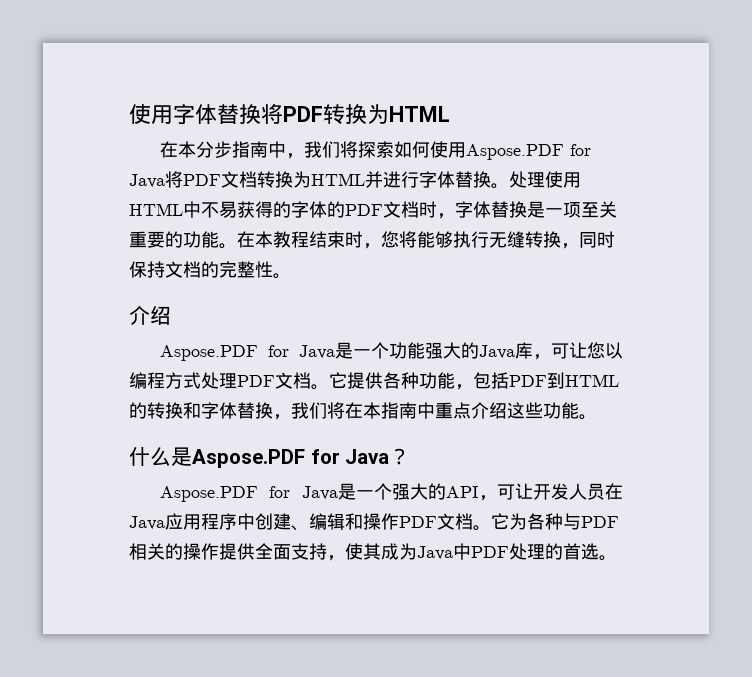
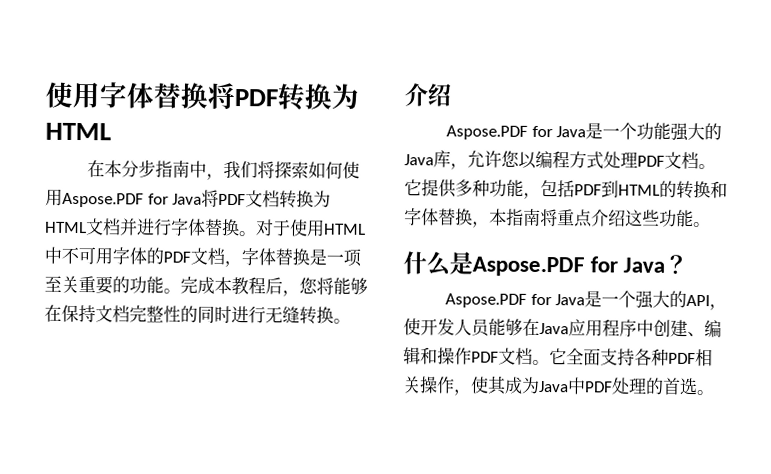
- 在本分步指南中，我们将探索如何使用Aspose.PDF for Java将PDF文档转换为HTML并进行字体替换。
+ 在本分步指南中，我们将探索如何使用Aspose.PDF for Java将PDF文档转换为HTML文档并进行字体替换。
- 处理使用HTML中不易获得的字体的PDF文档时，字体替换是一项至关重要的功能。
+ 对于使用HTML中不可用字体的PDF文档，字体替换是一项至关重要的功能。
- 在本教程结束时，您将能够执行无缝转换，同时保持文档的完整性。
+ 完成本教程后，您将能够在保持文档完整性的同时进行无缝转换。
- Aspose.PDF for Java是一个功能强大的Java库，可让您以编程方式处理PDF文档。
+ Aspose.PDF for Java是一个功能强大的Java库，允许您以编程方式处理PDF文档。
- 它提供各种功能，包括PDF到HTML的转换和字体替换，我们将在本指南中重点介绍这些功能。
+ 它提供多种功能，包括PDF到HTML的转换和字体替换，本指南将重点介绍这些功能。
- Aspose.PDF for Java是一个强大的API，可让开发人员在Java应用程序中创建、编辑和操作PDF文档。
+ Aspose.PDF for Java是一个强大的API，使开发人员能够在Java应用程序中创建、编辑和操作PDF文档。
- 它为各种与PDF相关的操作提供全面支持，使其成为Java中PDF处理的首选。
+ 它全面支持各种PDF相关操作，使其成为Java中PDF处理的首选。

